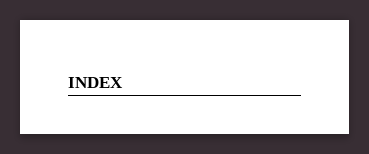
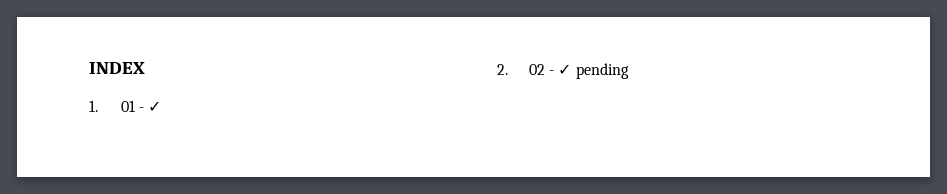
+ 1. 01 - ✓
+ 2. 02 - ✓ pending

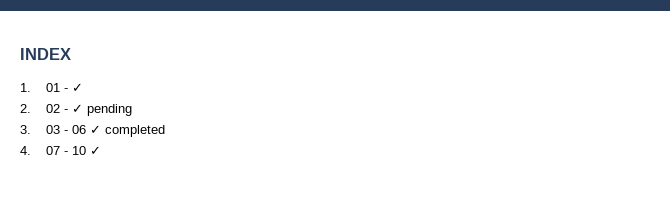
+ 3. 03 - 06 ✓ completed
+ 4. 07 - 10 ✓

